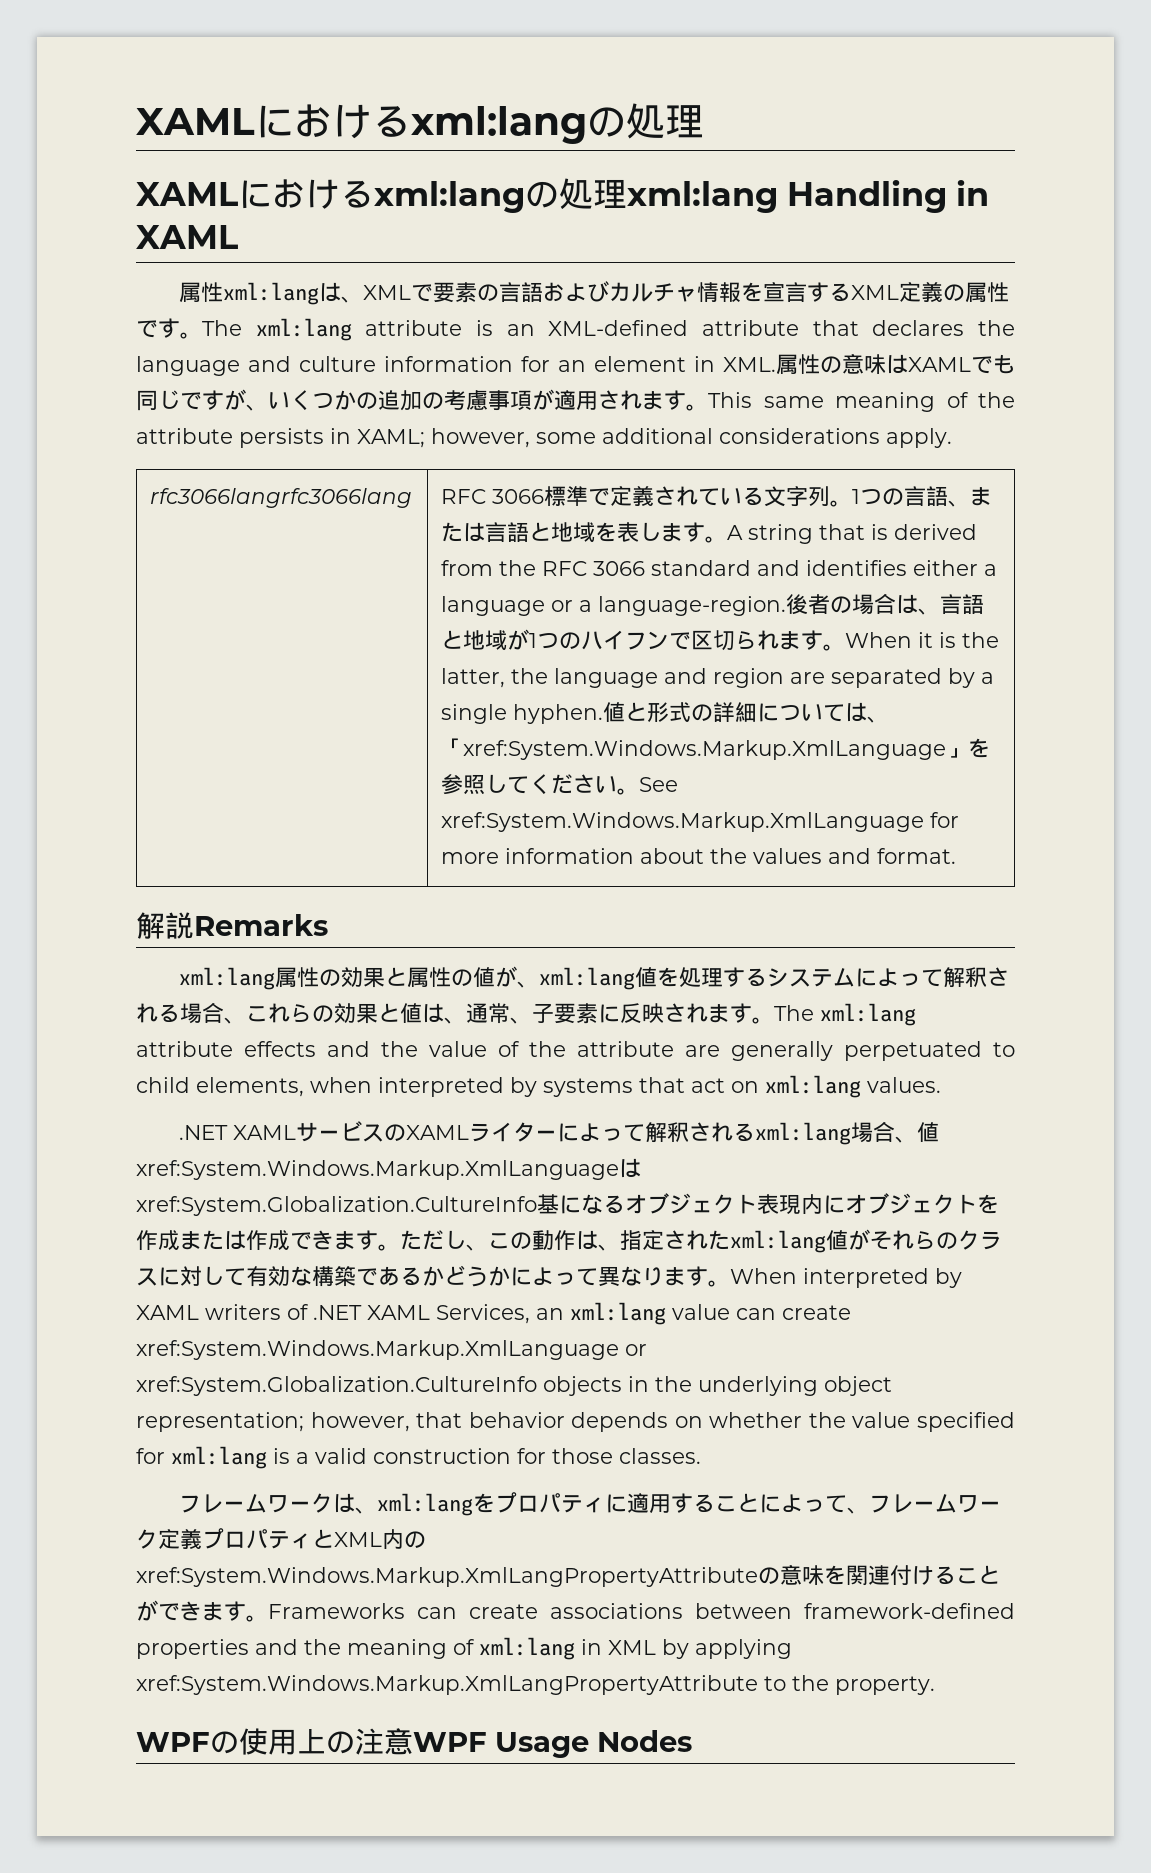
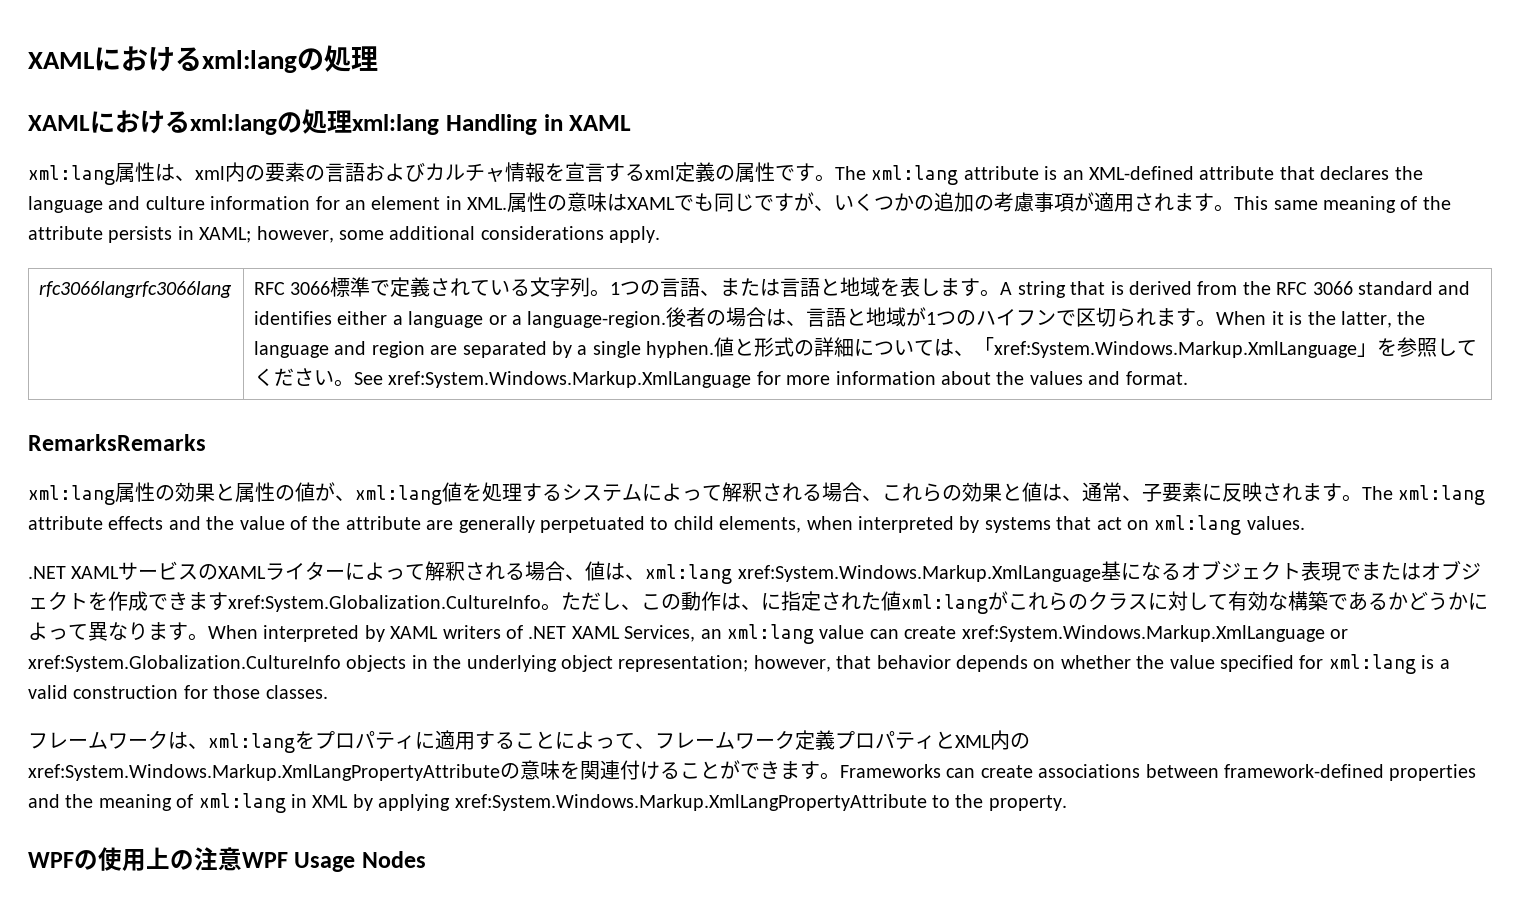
- 属性xml:langは、XMLで要素の言語およびカルチャ情報を宣言するXML定義の属性です。
+ xml:lang属性は、xml内の要素の言語およびカルチャ情報を宣言するxml定義の属性です。
- 解説Remarks
+ RemarksRemarks
- .NET XAMLサービスのXAMLライターによって解釈されるxml:lang場合、値xref:System.Windows.Markup.XmlLanguageはxref:System.Globalization.CultureInfo基になるオブジェクト表現内にオブジェクトを作成または作成できます。
+ .NET XAMLサービスのXAMLライターによって解釈される場合、値は、xml:lang xref:System.Windows.Markup.XmlLanguage基になるオブジェクト表現でまたはオブジェクトを作成できますxref:System.Globalization.CultureInfo。
- ただし、この動作は、指定されたxml:lang値がそれらのクラスに対して有効な構築であるかどうかによって異なります。
+ ただし、この動作は、に指定された値xml:langがこれらのクラスに対して有効な構築であるかどうかによって異なります。

